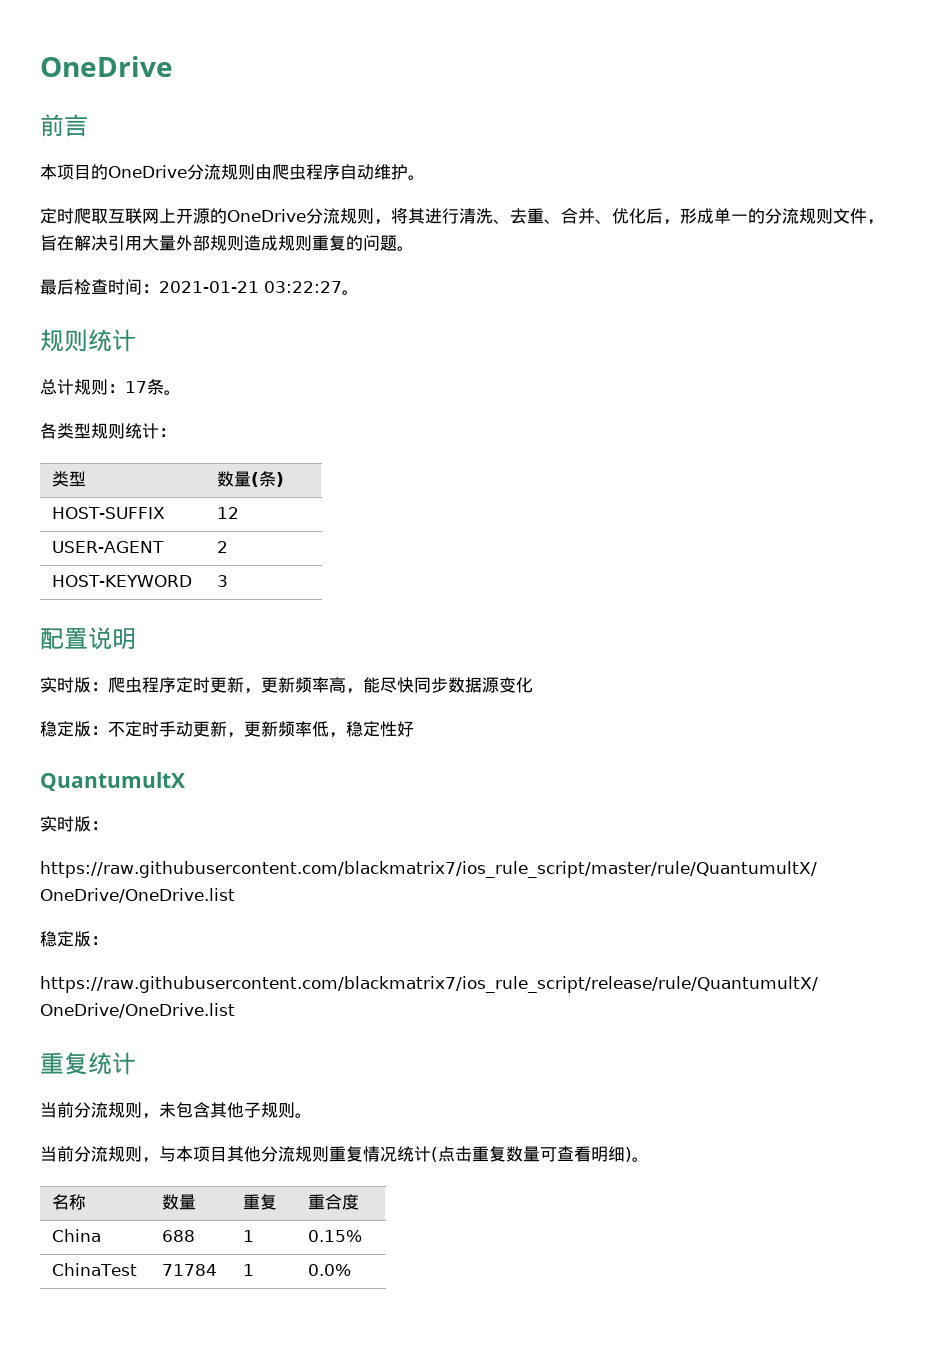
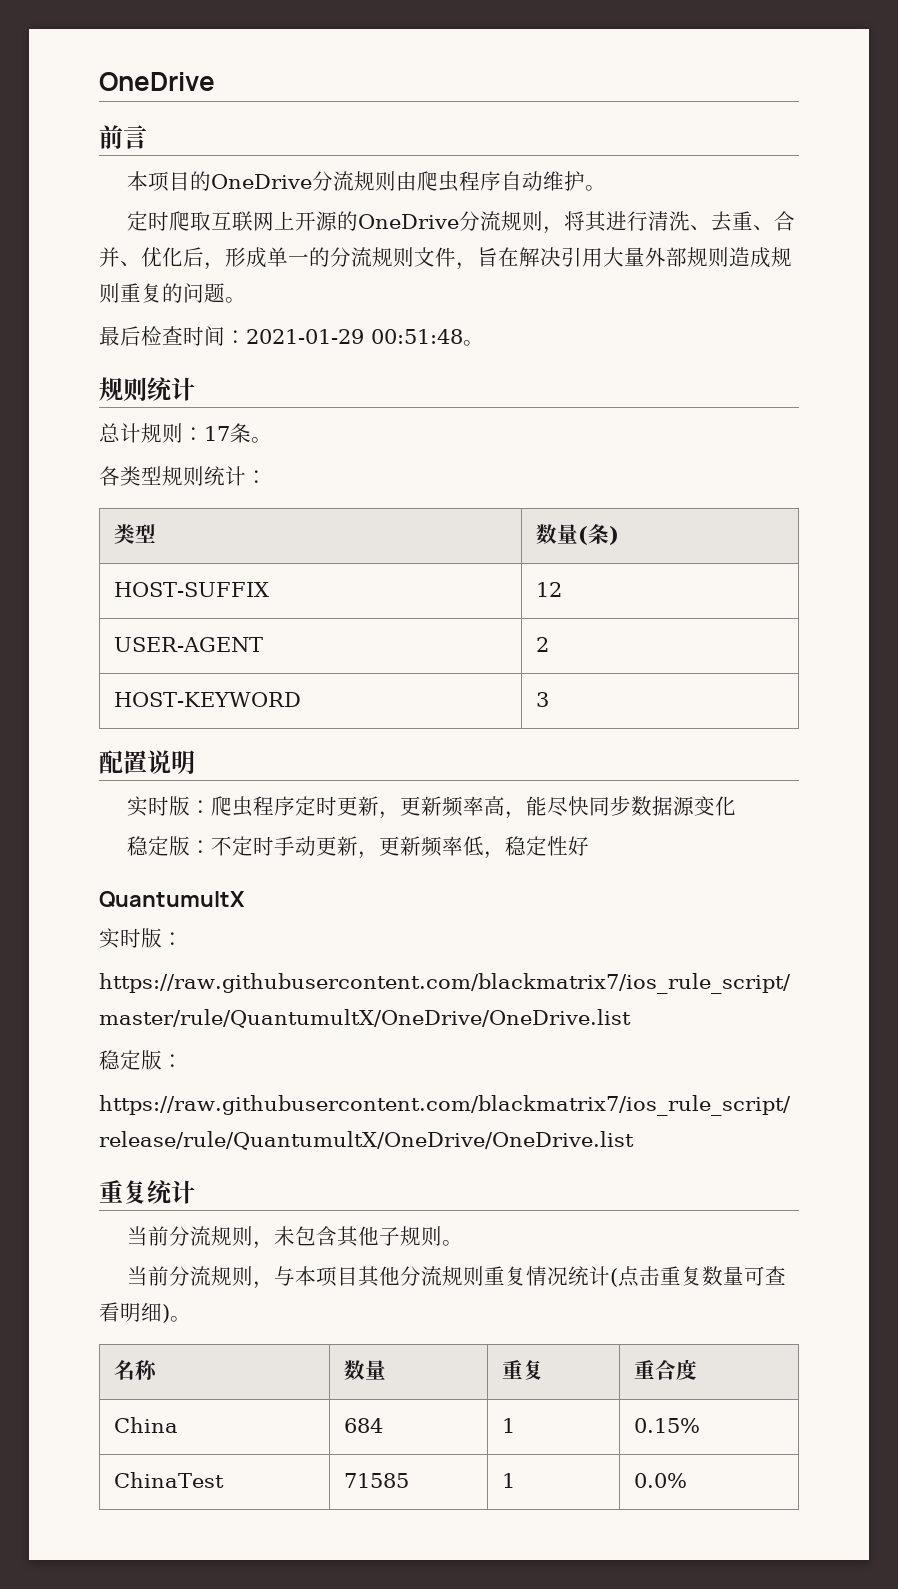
- 最后检查时间：2021-01-21 03:22:27。
+ 最后检查时间：2021-01-29 00:51:48。
- China | 688 | 1 | 0.15%
+ China | 684 | 1 | 0.15%
- ChinaTest | 71784 | 1 | 0.0%
+ ChinaTest | 71585 | 1 | 0.0%

